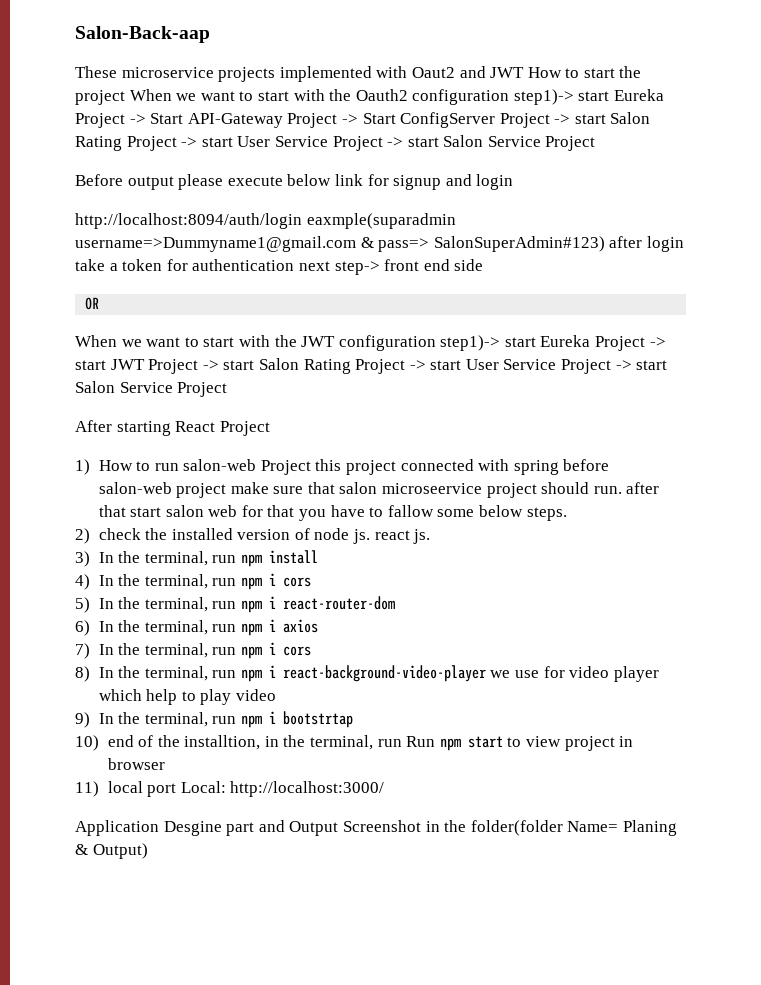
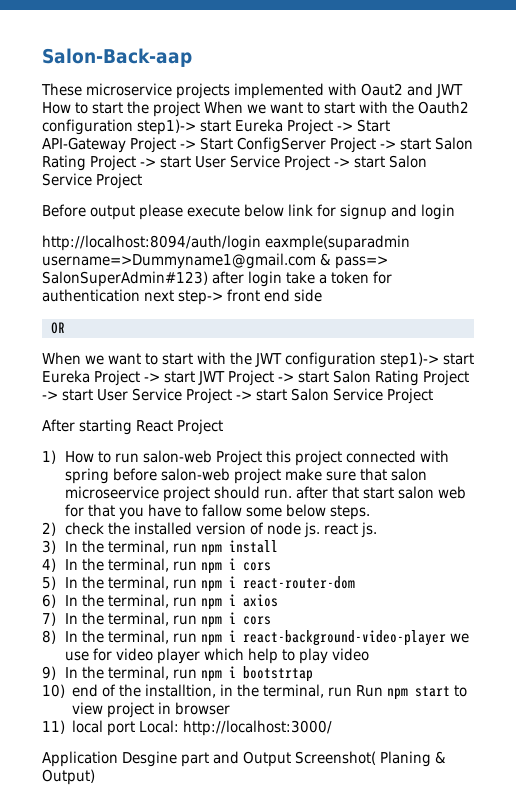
- Application Desgine part and Output Screenshot in the folder(folder Name= Planing & Output)
+ Application Desgine part and Output Screenshot( Planing & Output)

